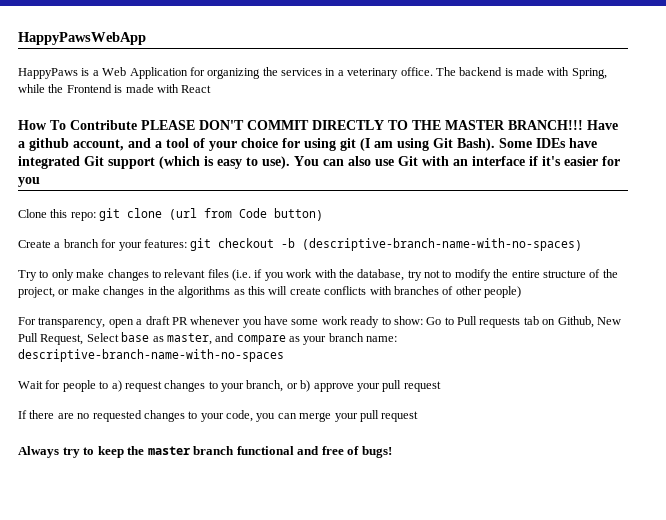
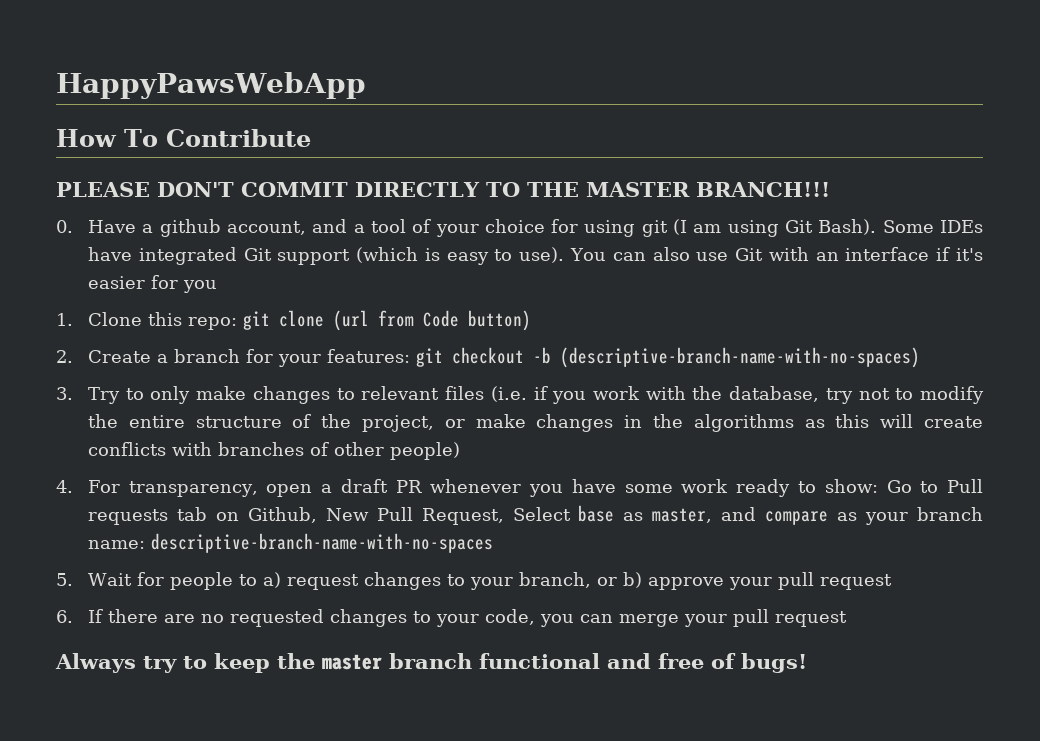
- HappyPaws is a Web Application for organizing the services in a veterinary office. The backend is made with Spring, while the Frontend is made with React
- How To Contribute PLEASE DON'T COMMIT DIRECTLY TO THE MASTER BRANCH!!! Have a github account, and a tool of your choice for using git (I am using Git Bash).
+ How To Contribute
+ PLEASE DON'T COMMIT DIRECTLY TO THE MASTER BRANCH!!!
+ 0. Have a github account, and a tool of your choice for using git (I am using Git Bash).
- Clone this repo: git clone (url from Code button)
+ 1. Clone this repo: git clone (url from Code button)
- Create a branch for your features: git checkout -b (descriptive-branch-name-with-no-spaces)
+ 2. Create a branch for your features: git checkout -b (descriptive-branch-name-with-no-spaces)
- Try to only make changes to relevant files (i.e. if you work with the database, try not to modify the entire structure of the project, or make changes in the algorithms as this will create conflicts with branches of other people)
+ 3. Try to only make changes to relevant files (i.e. if you work with the database, try not to modify the entire structure of the project, or make changes in the algorithms as this will create conflicts with branches of other people)
- For transparency, open a draft PR whenever you have some work ready to show: Go to Pull requests tab on Github, New Pull Request, Select base as master, and compare as your branch name: descriptive-branch-name-with-no-spaces
+ 4. For transparency, open a draft PR whenever you have some work ready to show: Go to Pull requests tab on Github, New Pull Request, Select base as master, and compare as your branch name: descriptive-branch-name-with-no-spaces
- Wait for people to a) request changes to your branch, or b) approve your pull request
+ 5. Wait for people to a) request changes to your branch, or b) approve your pull request
- If there are no requested changes to your code, you can merge your pull request
+ 6. If there are no requested changes to your code, you can merge your pull request

